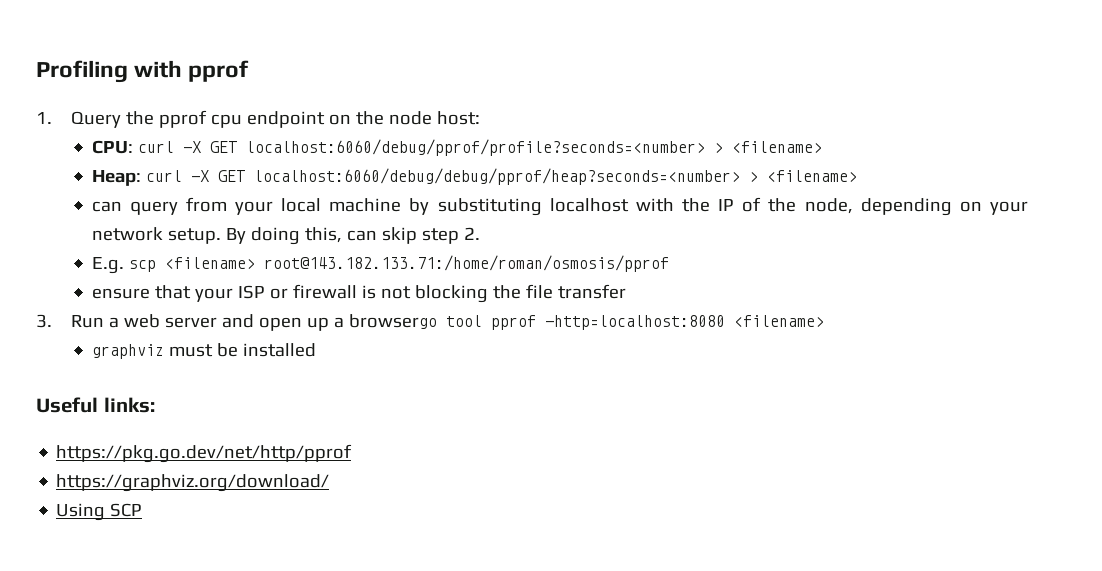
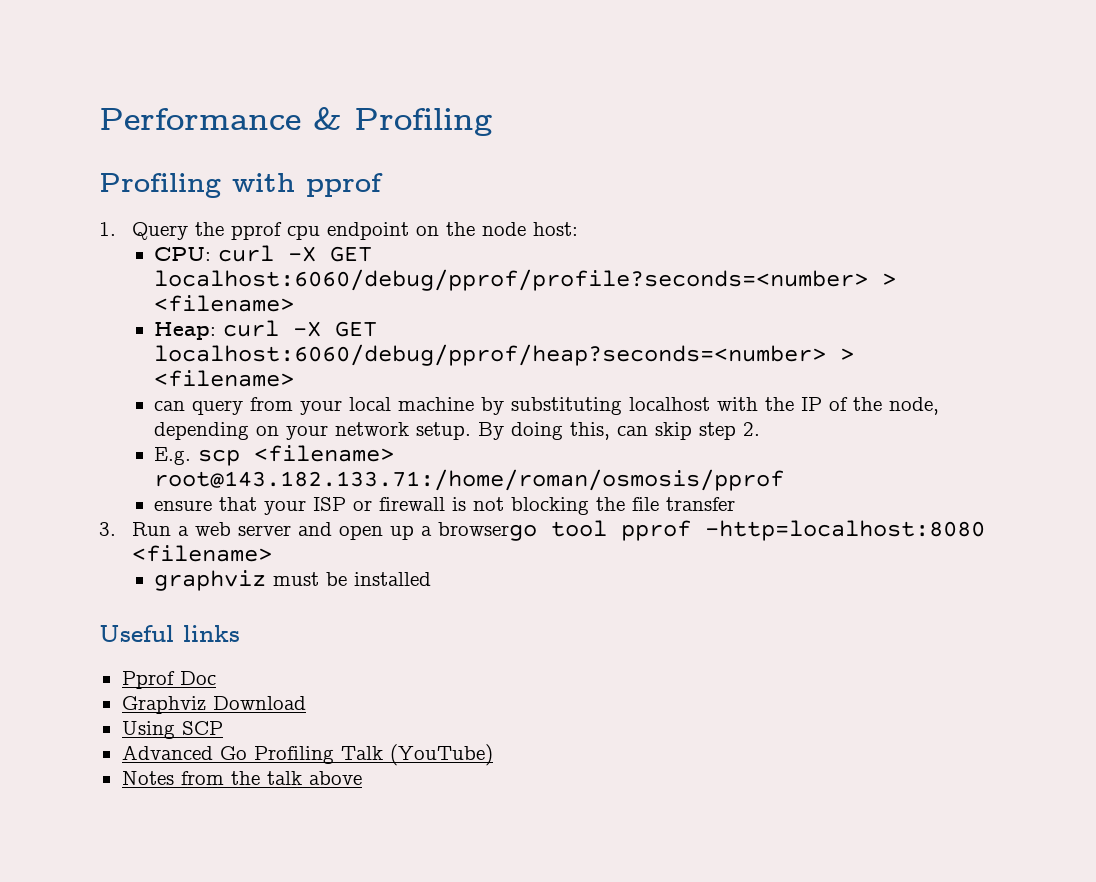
+ Performance & Profiling
- Heap: curl -X GET localhost:6060/debug/debug/pprof/heap?seconds=<number> > <filename>
+ Heap: curl -X GET localhost:6060/debug/pprof/heap?seconds=<number> > <filename>
- Useful links:
- https://pkg.go.dev/net/http/pprof
- https://graphviz.org/download/
+ Useful links
+ Pprof Doc
+ Graphviz Download
  Using SCP
+ Advanced Go Profiling Talk (YouTube)
+ Notes from the talk above

